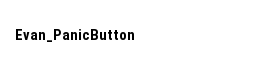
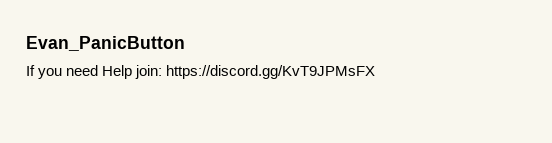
+ If you need Help join: https://discord.gg/KvT9JPMsFX

